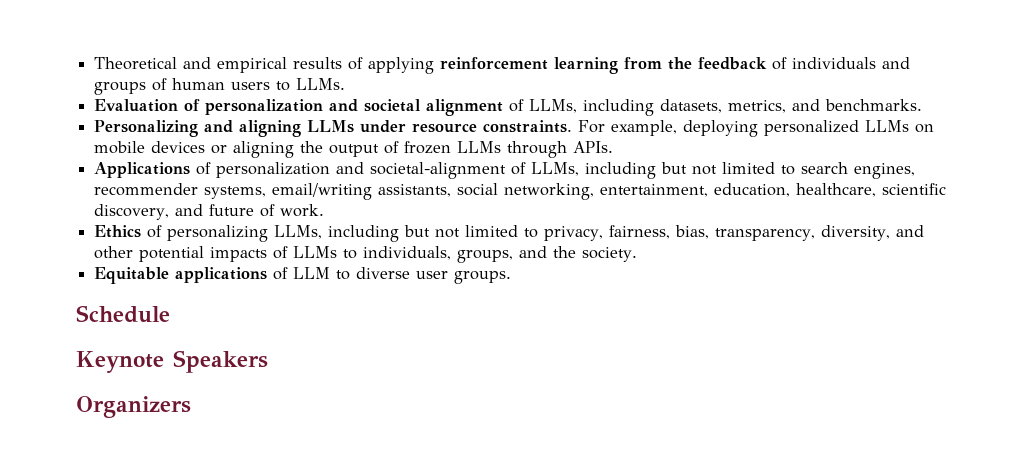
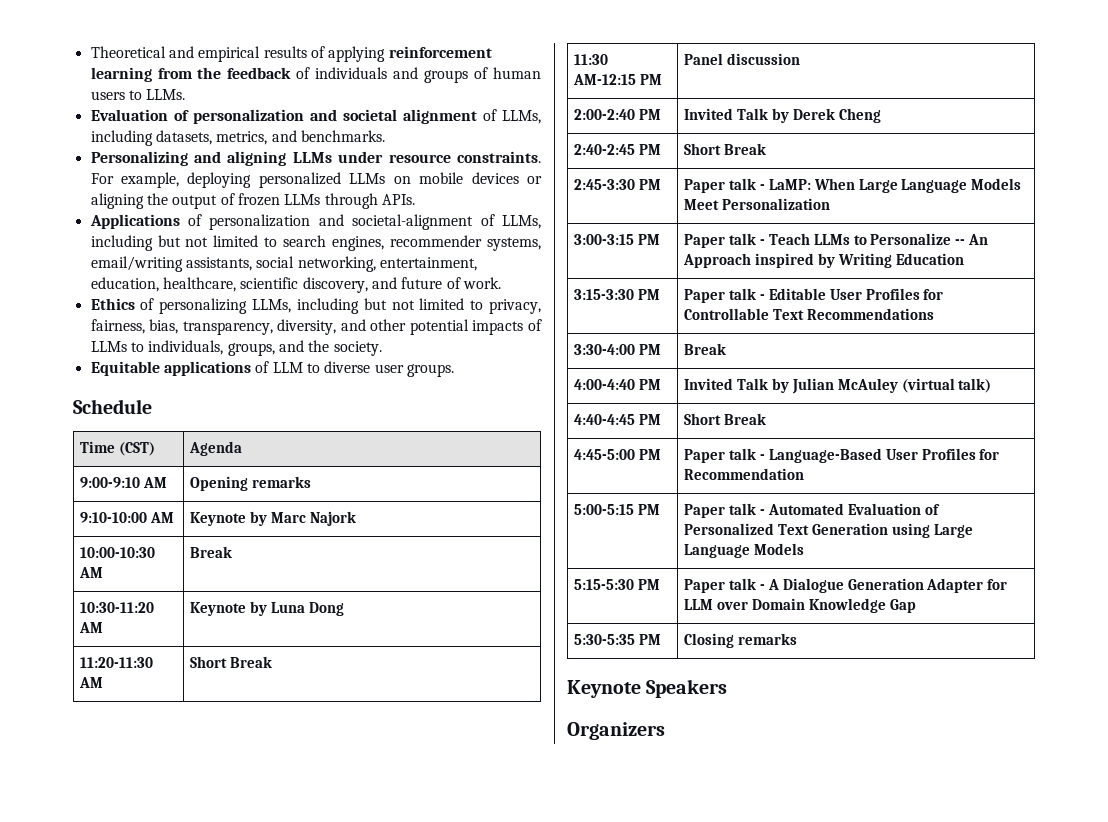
+ Time (CST) | Agenda
+ 9:00-9:10 AM | Opening remarks
+ 9:10-10:00 AM | Keynote by Marc Najork
+ 10:00-10:30 AM | Break
+ 10:30-11:20 AM | Keynote by Luna Dong
+ 11:20-11:30 AM | Short Break
+ 11:30 AM-12:15 PM | Panel discussion
+ 2:00-2:40 PM | Invited Talk by Derek Cheng
+ 2:40-2:45 PM | Short Break
+ 2:45-3:30 PM | Paper talk - LaMP: When Large Language Models Meet Personalization
+ 3:00-3:15 PM | Paper talk - Teach LLMs to Personalize -- An Approach inspired by Writing Education
+ 3:15-3:30 PM | Paper talk - Editable User Profiles for Controllable Text Recommendations
+ 3:30-4:00 PM | Break
+ 4:00-4:40 PM | Invited Talk by Julian McAuley (virtual talk)
+ 4:40-4:45 PM | Short Break
+ 4:45-5:00 PM | Paper talk - Language-Based User Profiles for Recommendation
+ 5:00-5:15 PM | Paper talk - Automated Evaluation of Personalized Text Generation using Large Language Models
+ 5:15-5:30 PM | Paper talk - A Dialogue Generation Adapter for LLM over Domain Knowledge Gap
+ 5:30-5:35 PM | Closing remarks

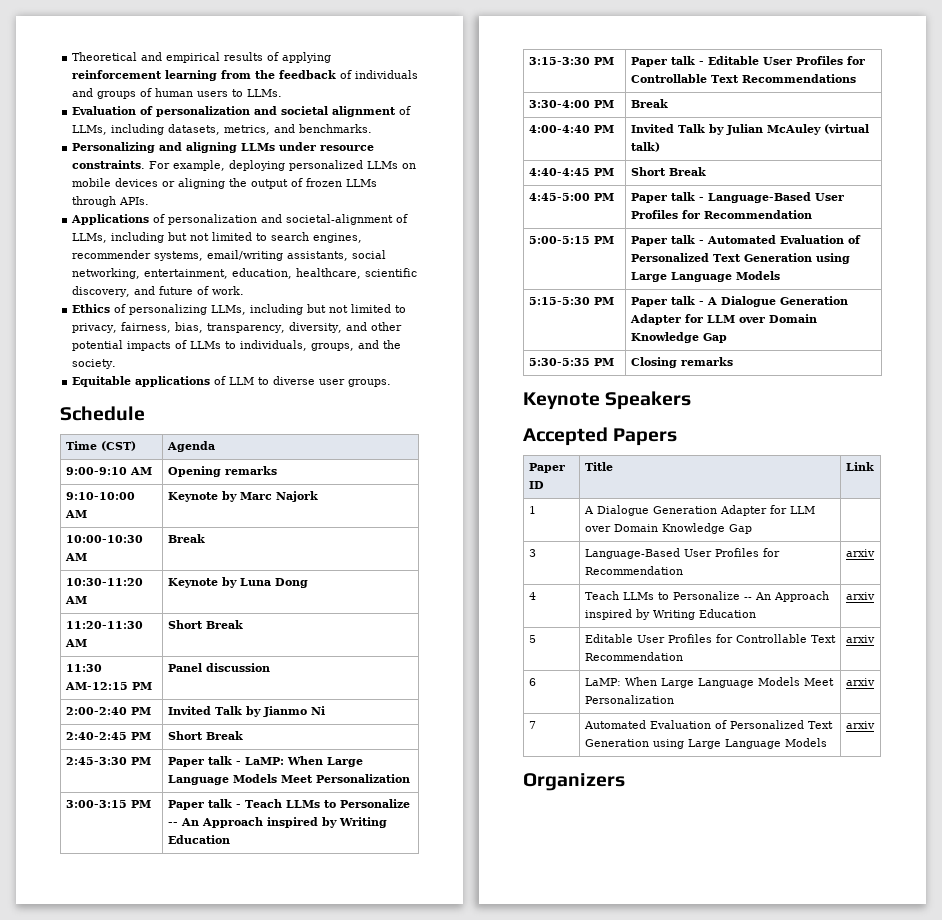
- 2:00-2:40 PM | Invited Talk by Derek Cheng
+ 2:00-2:40 PM | Invited Talk by Jianmo Ni
+ Accepted Papers
+ Paper ID | Title | Link
+ 1 | A Dialogue Generation Adapter for LLM over Domain Knowledge Gap |
+ 3 | Language-Based User Profiles for Recommendation | arxiv
+ 4 | Teach LLMs to Personalize -- An Approach inspired by Writing Education | arxiv
+ 5 | Editable User Profiles for Controllable Text Recommendation | arxiv
+ 6 | LaMP: When Large Language Models Meet Personalization | arxiv
+ 7 | Automated Evaluation of Personalized Text Generation using Large Language Models | arxiv

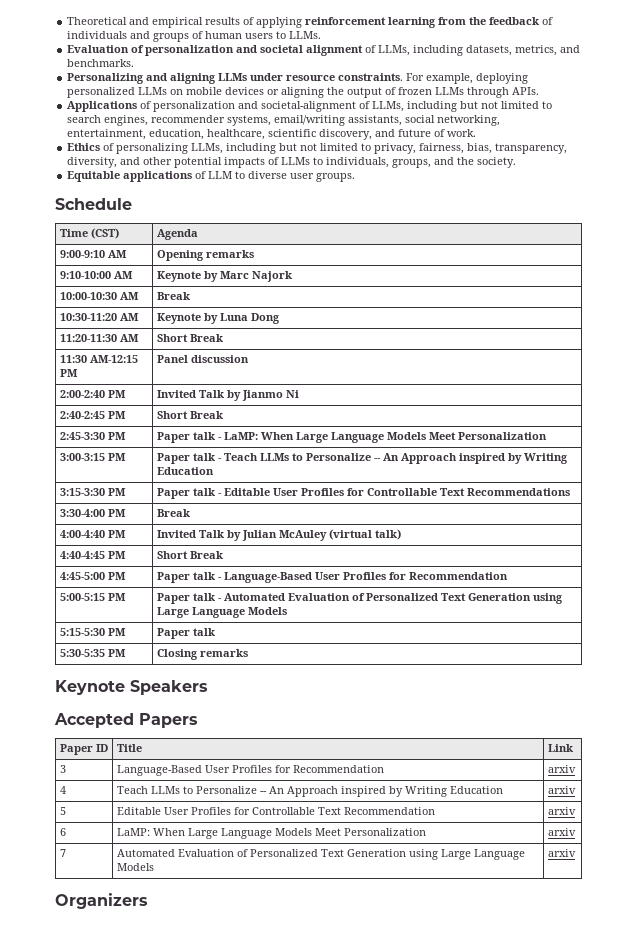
- 5:15-5:30 PM | Paper talk - A Dialogue Generation Adapter for LLM over Domain Knowledge Gap
+ 5:15-5:30 PM | Paper talk
- 1 | A Dialogue Generation Adapter for LLM over Domain Knowledge Gap |

